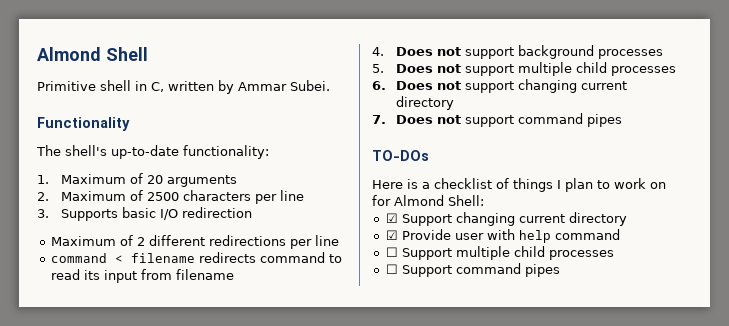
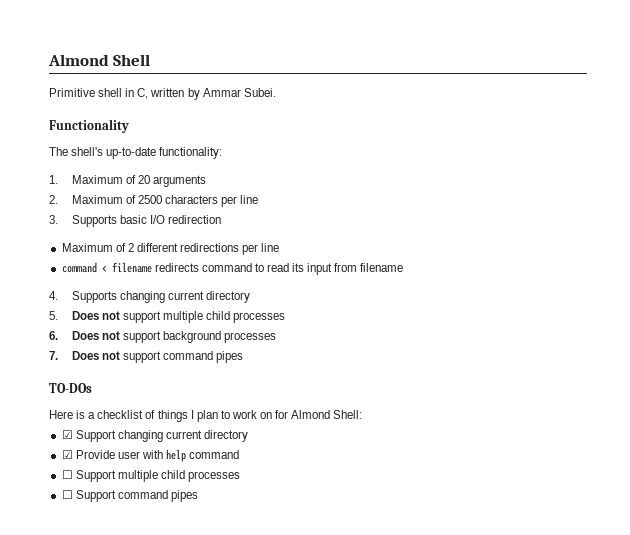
- 4. Does not support background processes
+ 4. Supports changing current directory
- 6. Does not support changing current directory
+ 6. Does not support background processes

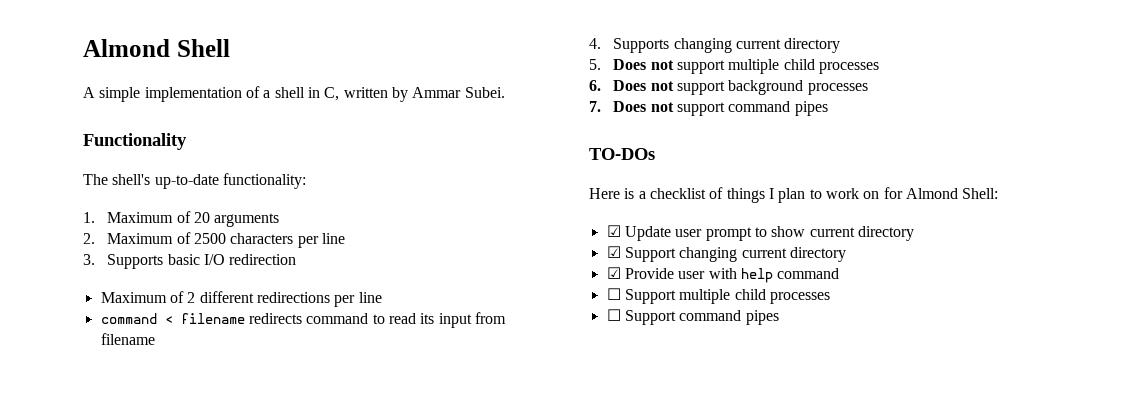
- Primitive shell in C, written by Ammar Subei.
+ A simple implementation of a shell in C, written by Ammar Subei.
+ ☑ Update user prompt to show current directory

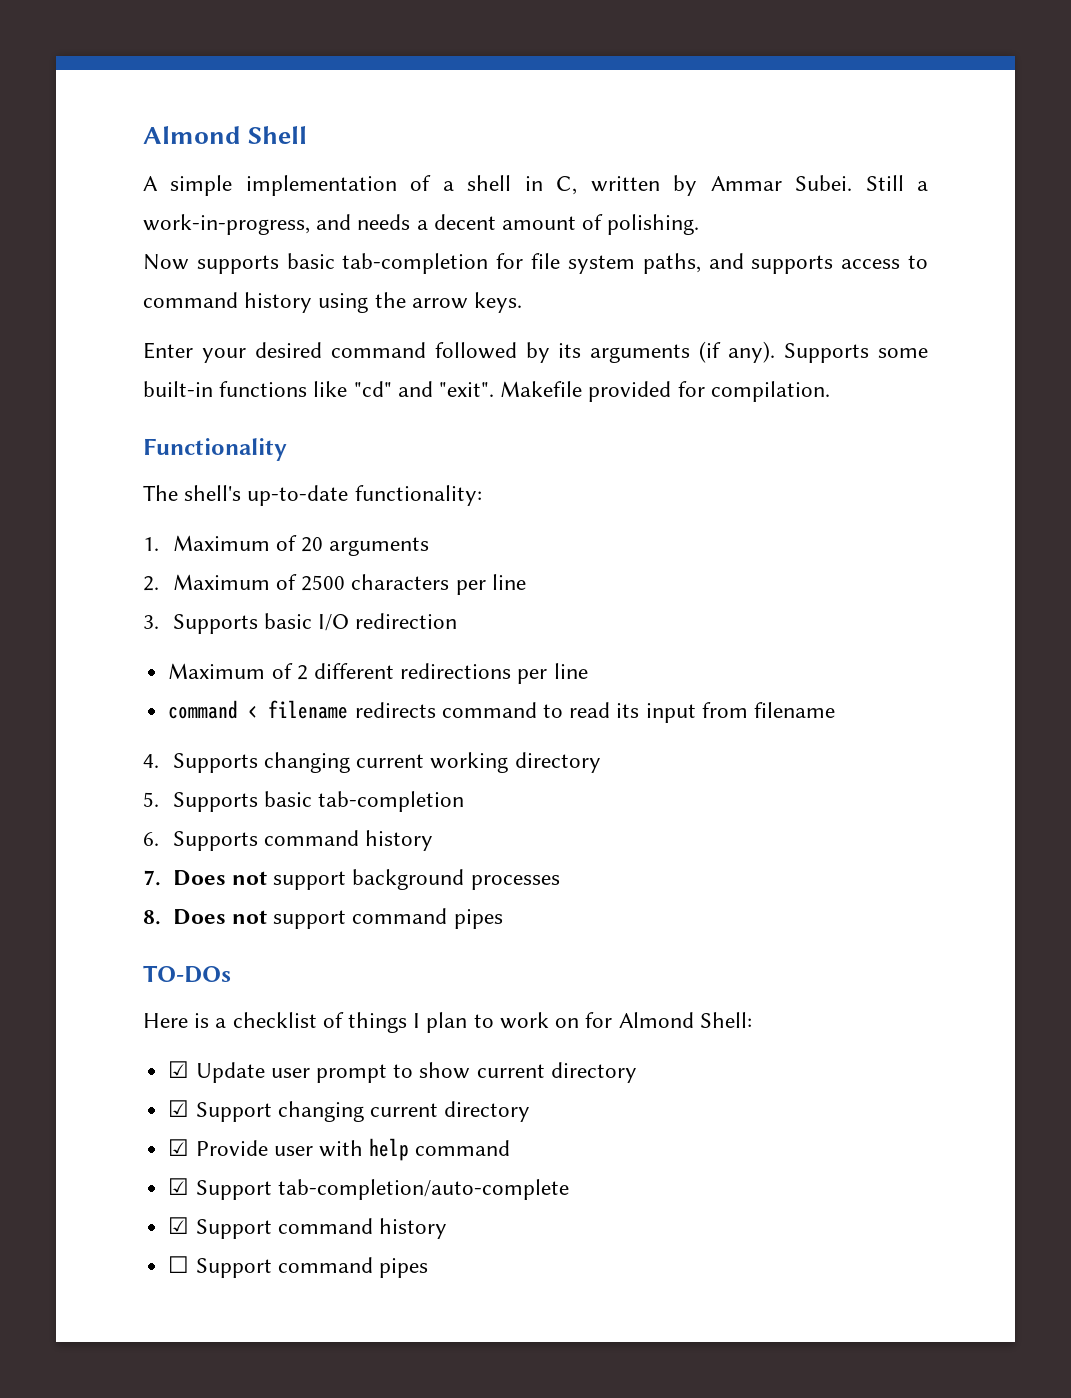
+ Still a work-in-progress, and needs a decent amount of polishing.
+ Now supports basic tab-completion for file system paths, and supports access to command history using the arrow keys.
+ Enter your desired command followed by its arguments (if any). Supports some built-in functions like "cd" and "exit". Makefile provided for compilation.
- 4. Supports changing current directory
+ 4. Supports changing current working directory
- 5. Does not support multiple child processes
- 6. Does not support background processes
+ 5. Supports basic tab-completion
+ 6. Supports command history
+ 7. Does not support background processes
- 7. Does not support command pipes
+ 8. Does not support command pipes
- ☐ Support multiple child processes
+ ☑ Support tab-completion/auto-complete
+ ☑ Support command history

